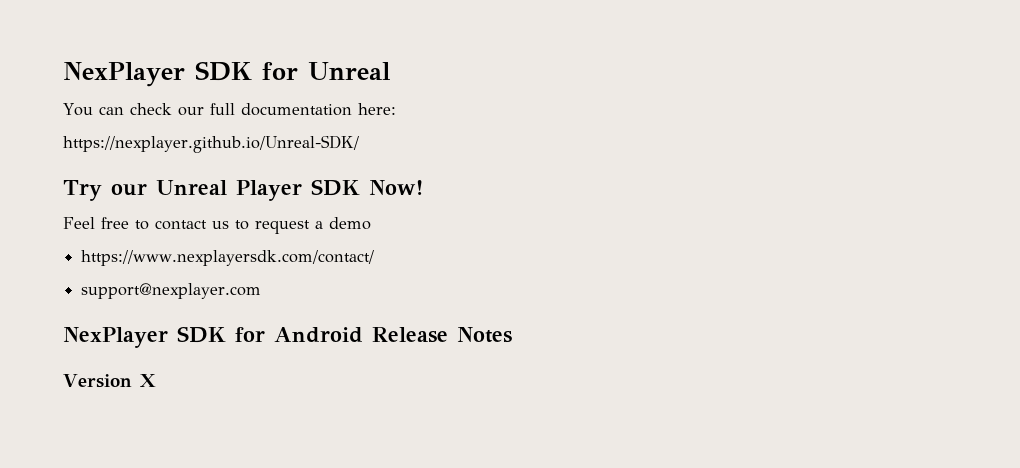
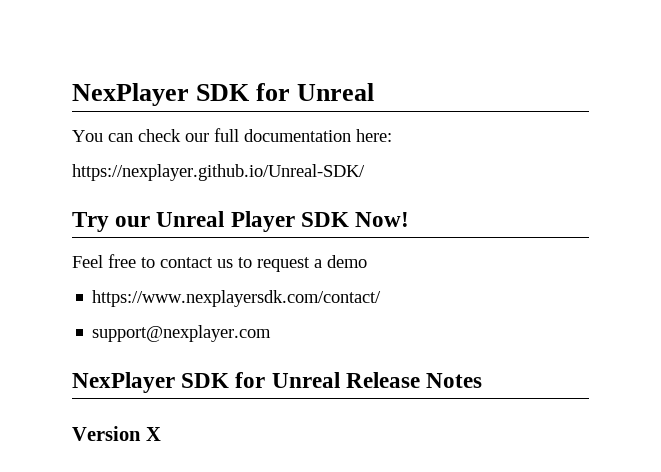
- NexPlayer SDK for Android Release Notes
+ NexPlayer SDK for Unreal Release Notes

